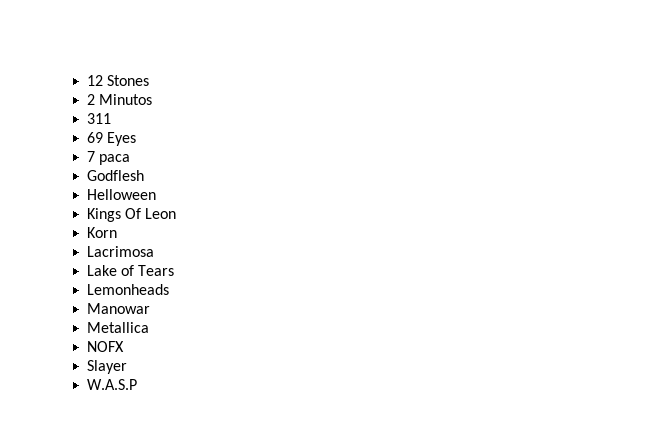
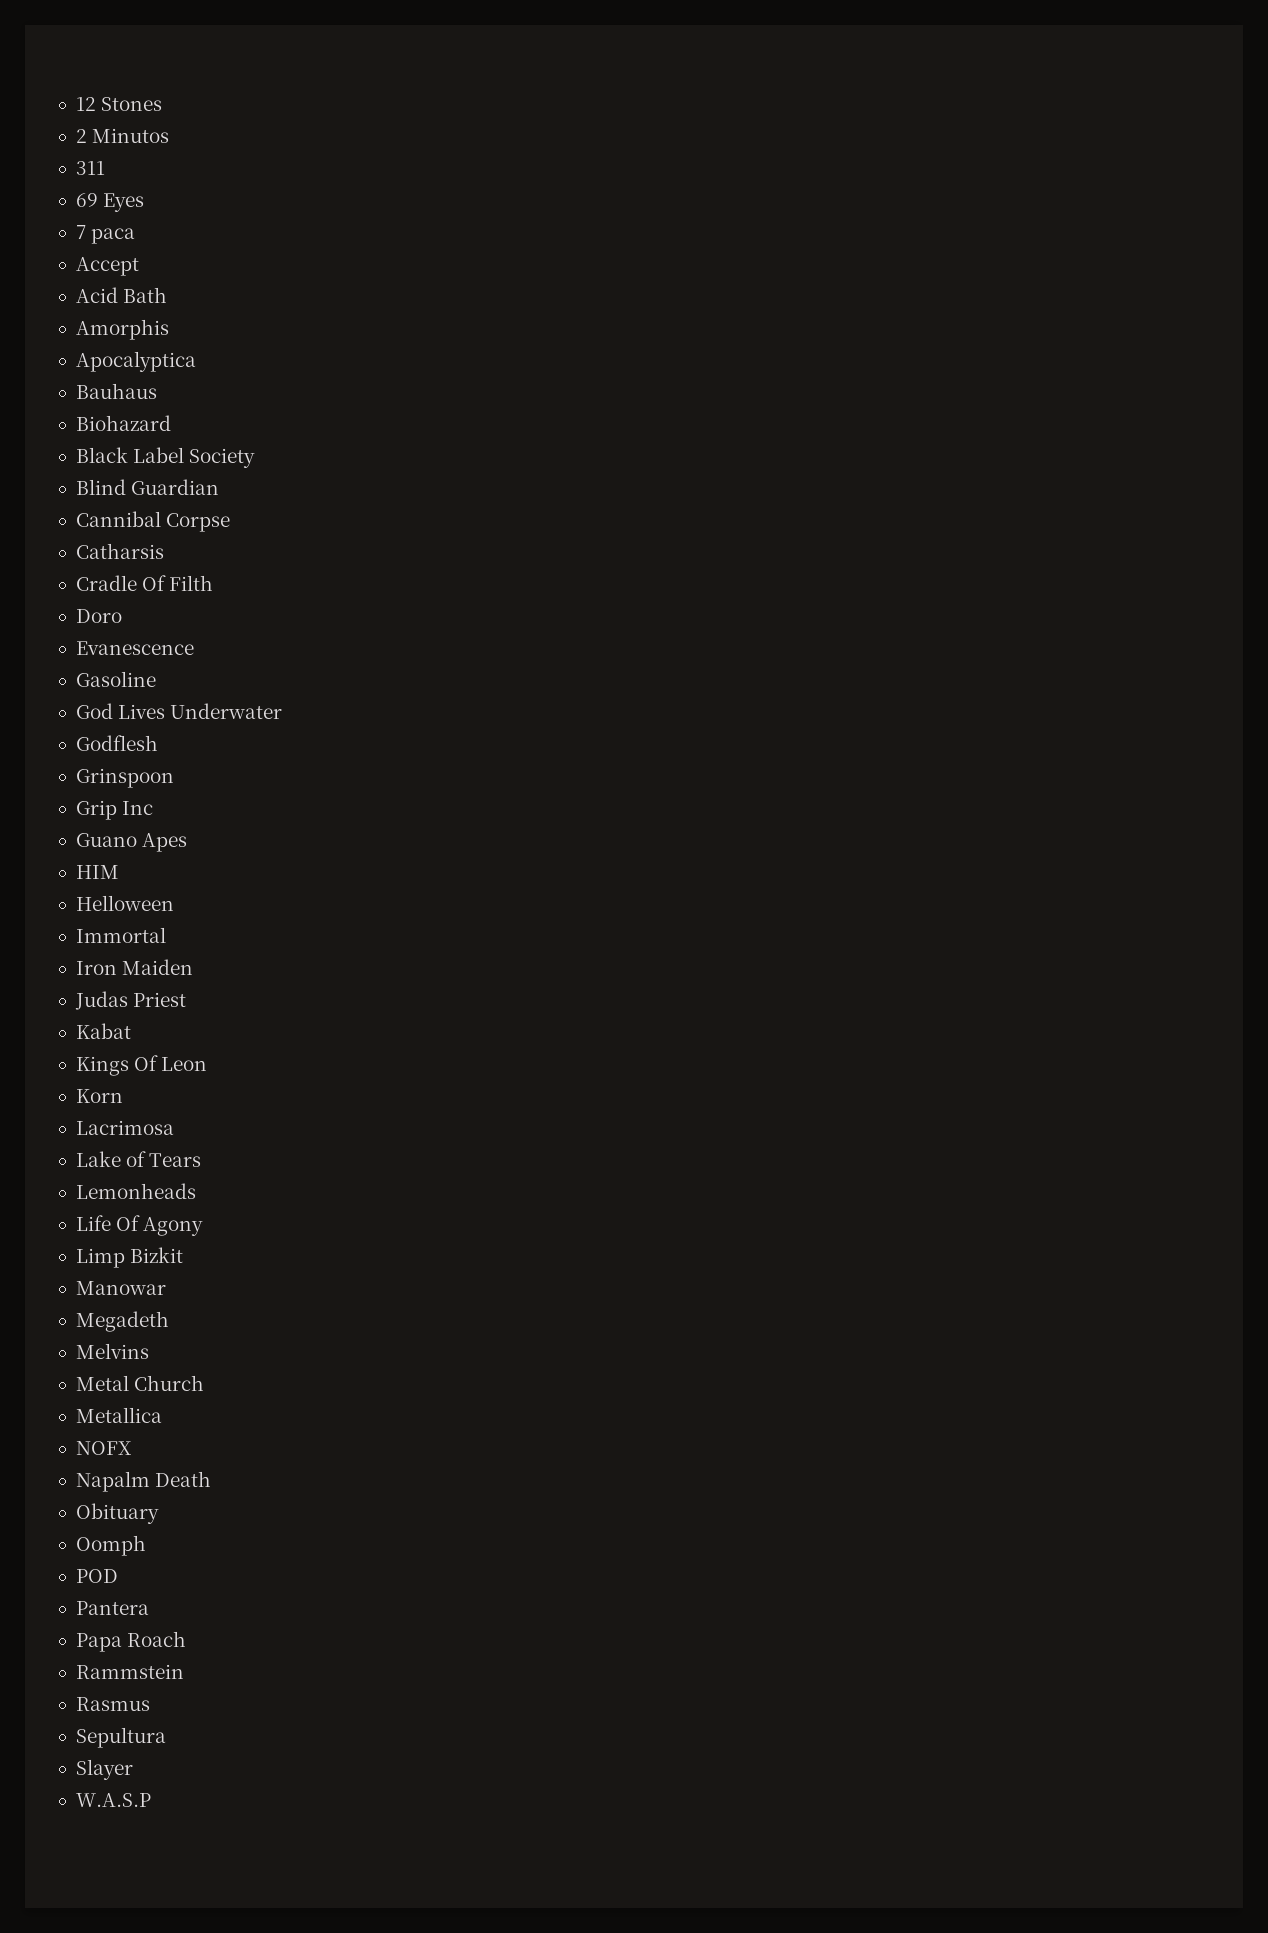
+ Accept
+ Acid Bath
+ Amorphis
+ Apocalyptica
+ Bauhaus
+ Biohazard
+ Black Label Society
+ Blind Guardian
+ Cannibal Corpse
+ Catharsis
+ Cradle Of Filth
+ Doro
+ Evanescence
+ Gasoline
+ God Lives Underwater
  Godflesh
+ Grinspoon
+ Grip Inc
+ Guano Apes
+ HIM
  Helloween
+ Immortal
+ Iron Maiden
+ Judas Priest
+ Kabat
+ Life Of Agony
+ Limp Bizkit
  Manowar
+ Megadeth
+ Melvins
+ Metal Church
  Metallica
  NOFX
+ Napalm Death
+ Obituary
+ Oomph
+ POD
+ Pantera
+ Papa Roach
+ Rammstein
+ Rasmus
+ Sepultura

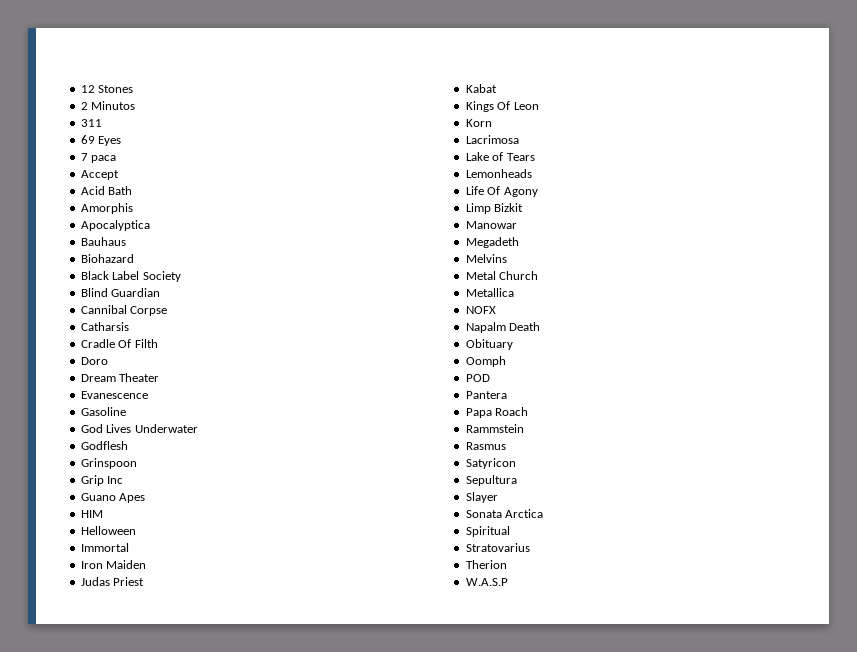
+ Dream Theater
+ Satyricon
+ Sonata Arctica
+ Spiritual
+ Stratovarius
+ Therion

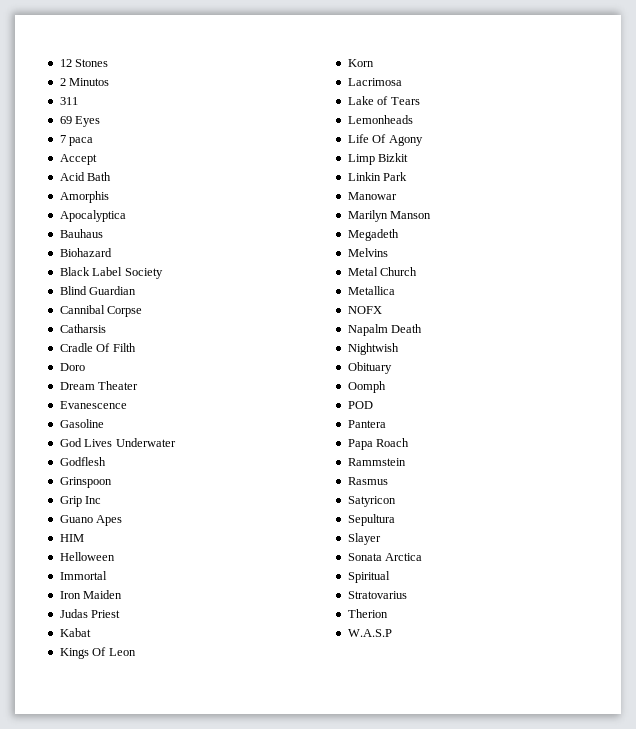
+ Linkin Park
+ Marilyn Manson
+ Nightwish

